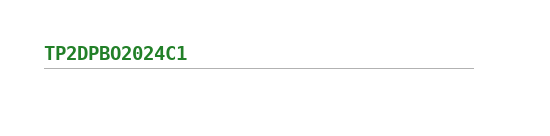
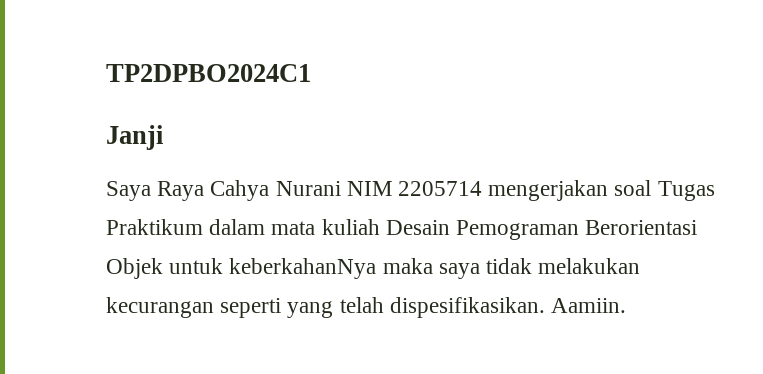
+ Janji
+ Saya Raya Cahya Nurani NIM 2205714 mengerjakan soal Tugas Praktikum dalam mata kuliah Desain Pemograman Berorientasi Objek untuk keberkahanNya maka saya tidak melakukan kecurangan seperti yang telah dispesifikasikan. Aamiin.

